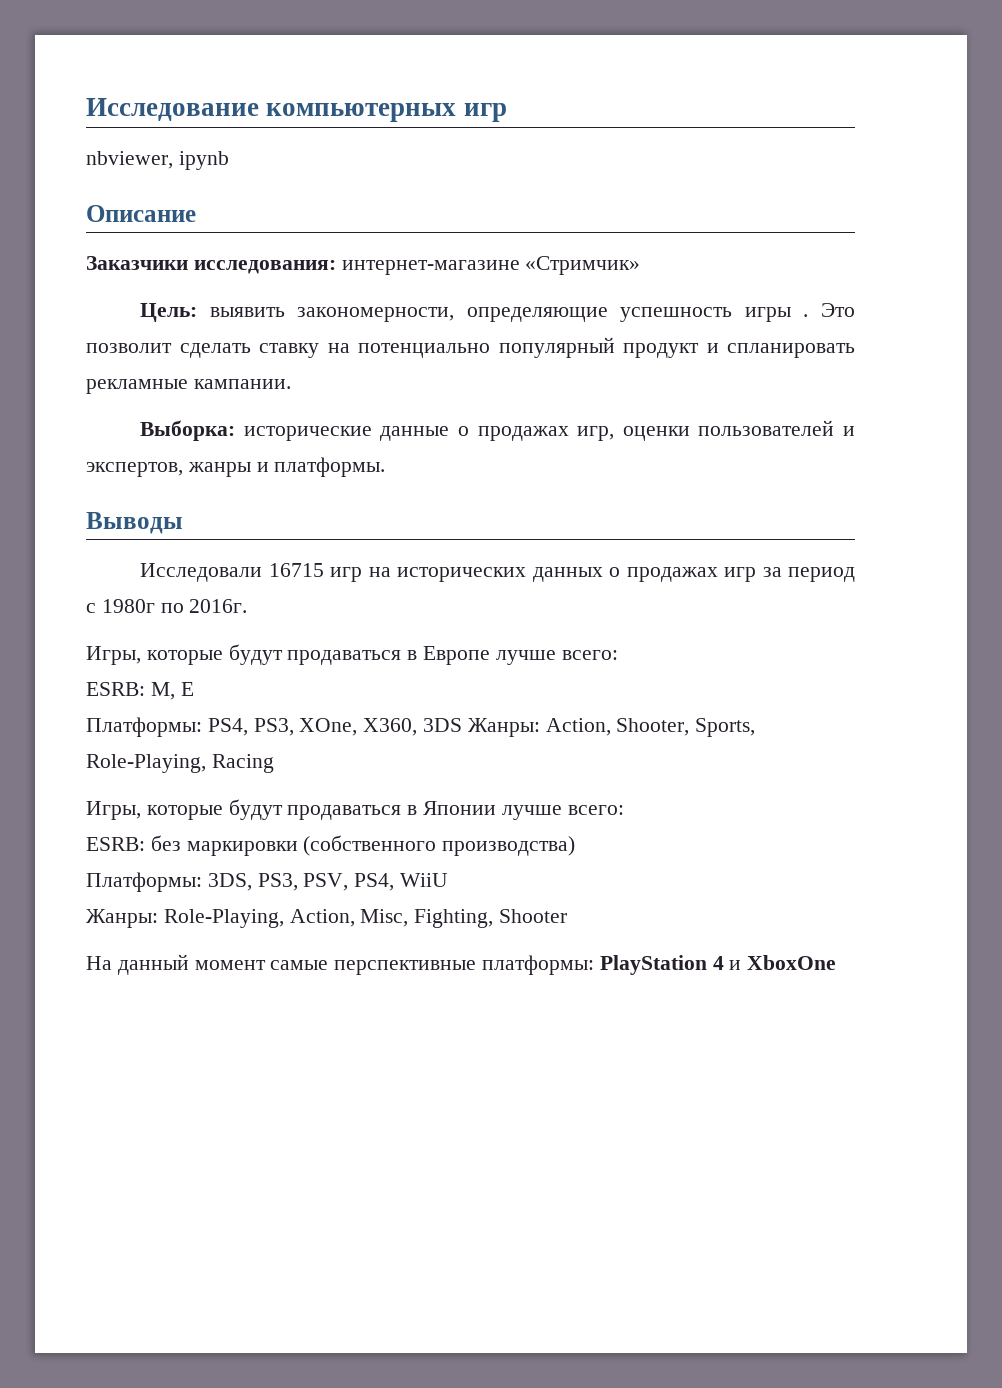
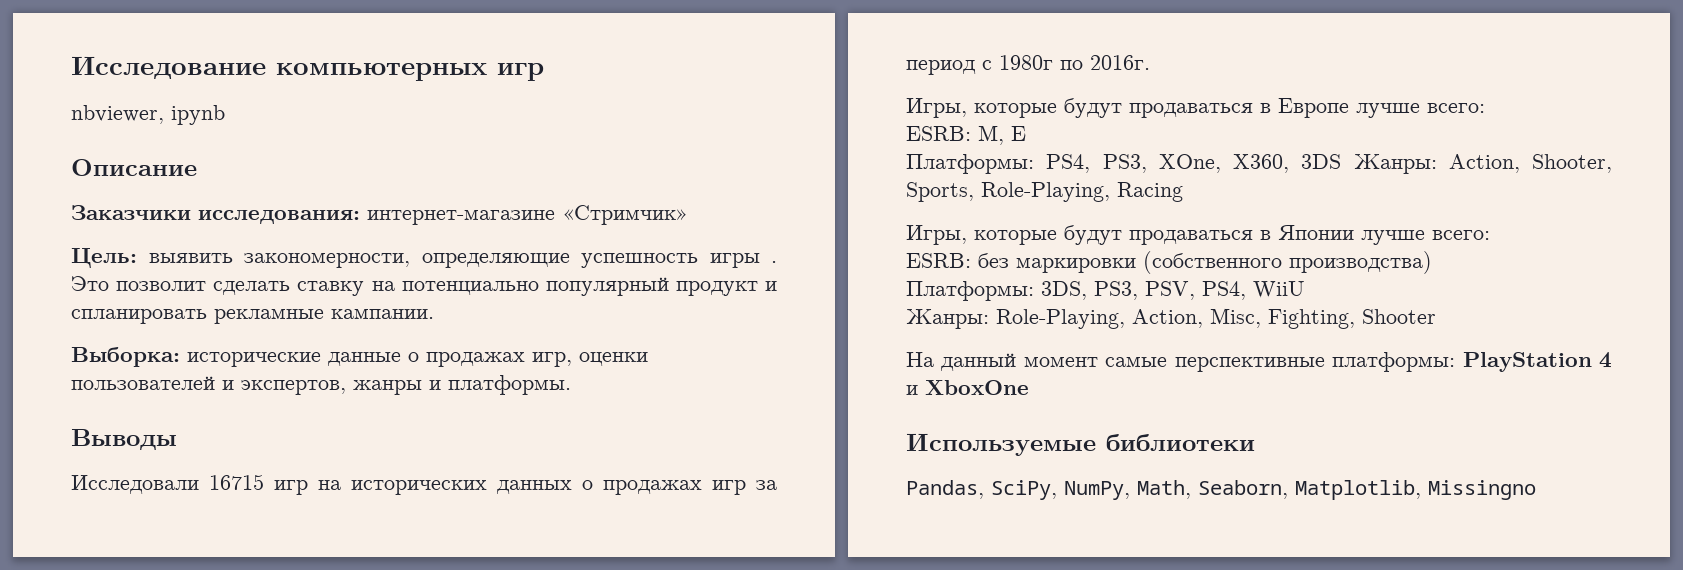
+ Используемые библиотеки
+ Pandas, SciPy, NumPy, Math, Seaborn, Matplotlib, Missingno

